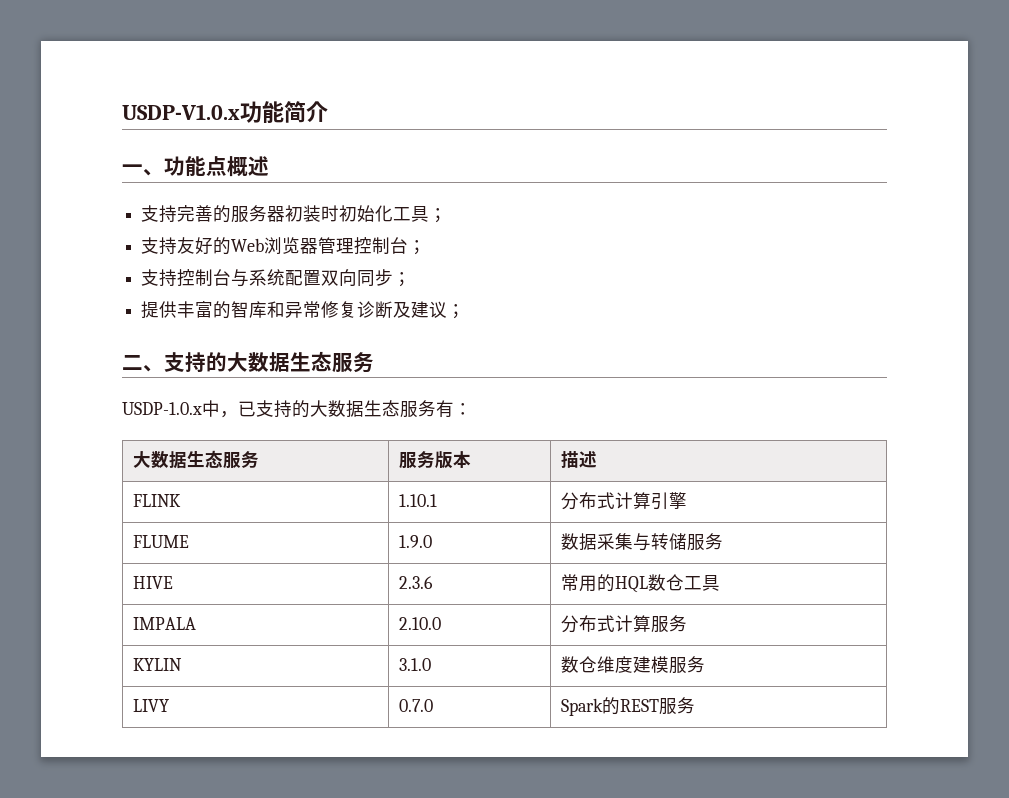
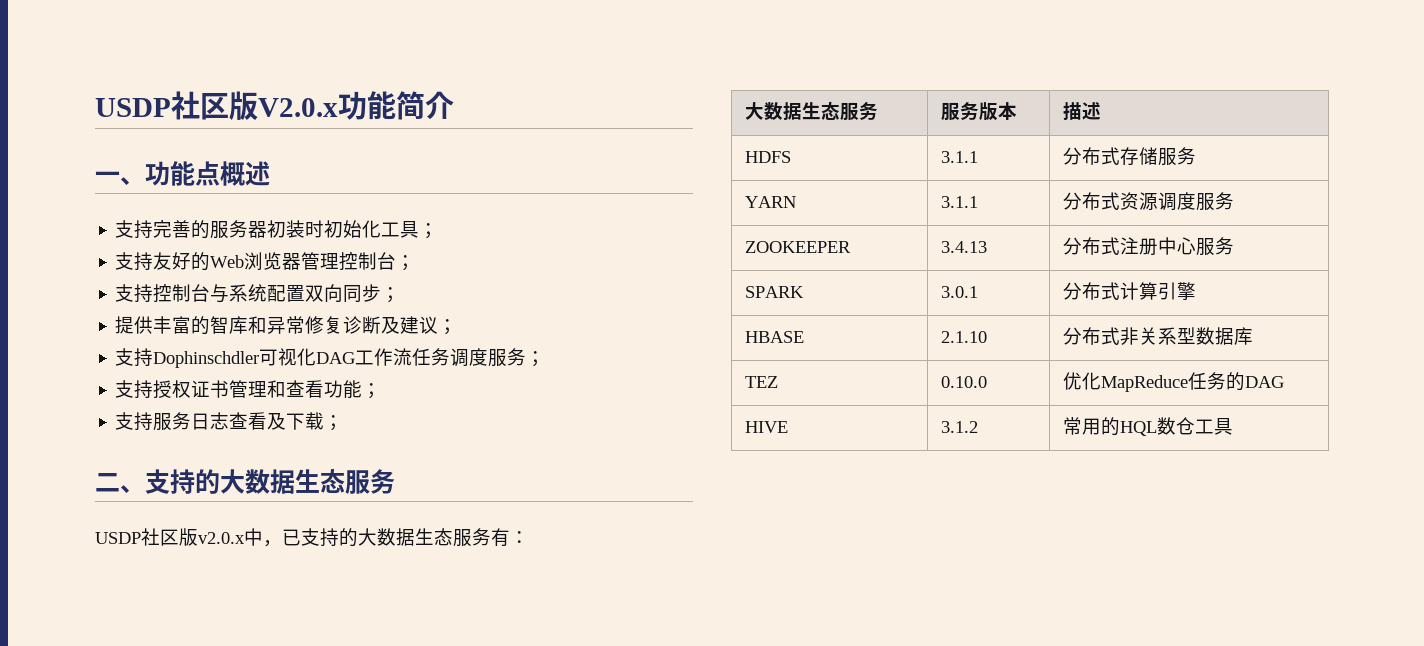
- USDP-V1.0.x功能简介
+ USDP社区版V2.0.x功能简介
+ 支持Dophinschdler可视化DAG工作流任务调度服务；
+ 支持授权证书管理和查看功能；
+ 支持服务日志查看及下载；
- USDP-1.0.x中，已支持的大数据生态服务有：
+ USDP社区版v2.0.x中，已支持的大数据生态服务有：
- FLINK | 1.10.1 | 分布式计算引擎
- FLUME | 1.9.0 | 数据采集与转储服务
+ HDFS | 3.1.1 | 分布式存储服务
+ YARN | 3.1.1 | 分布式资源调度服务
+ ZOOKEEPER | 3.4.13 | 分布式注册中心服务
+ SPARK | 3.0.1 | 分布式计算引擎
+ HBASE | 2.1.10 | 分布式非关系型数据库
+ TEZ | 0.10.0 | 优化MapReduce任务的DAG
- HIVE | 2.3.6 | 常用的HQL数仓工具
+ HIVE | 3.1.2 | 常用的HQL数仓工具
- IMPALA | 2.10.0 | 分布式计算服务
- KYLIN | 3.1.0 | 数仓维度建模服务
- LIVY | 0.7.0 | Spark的REST服务

